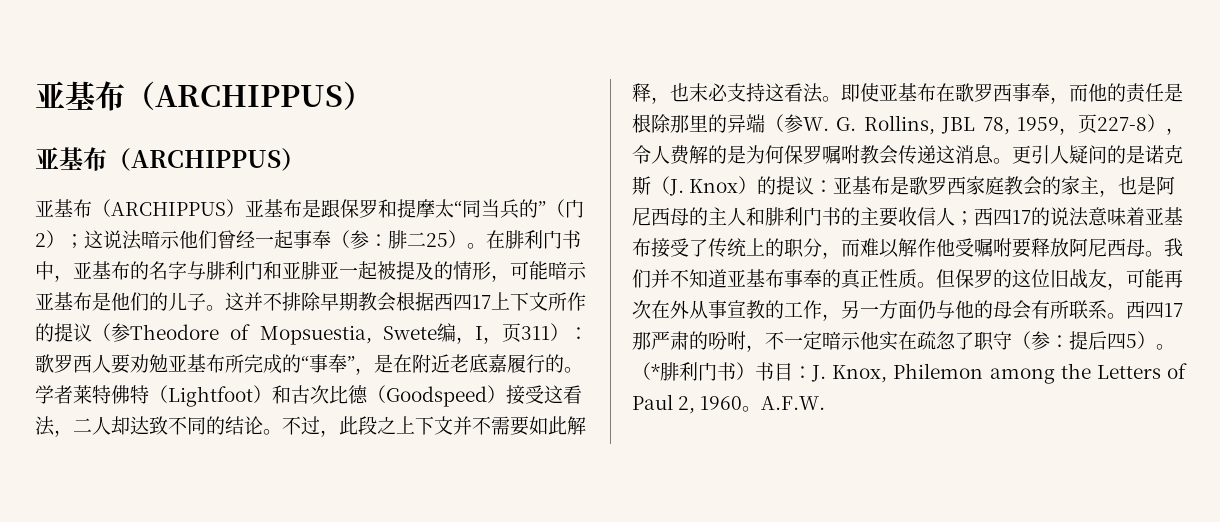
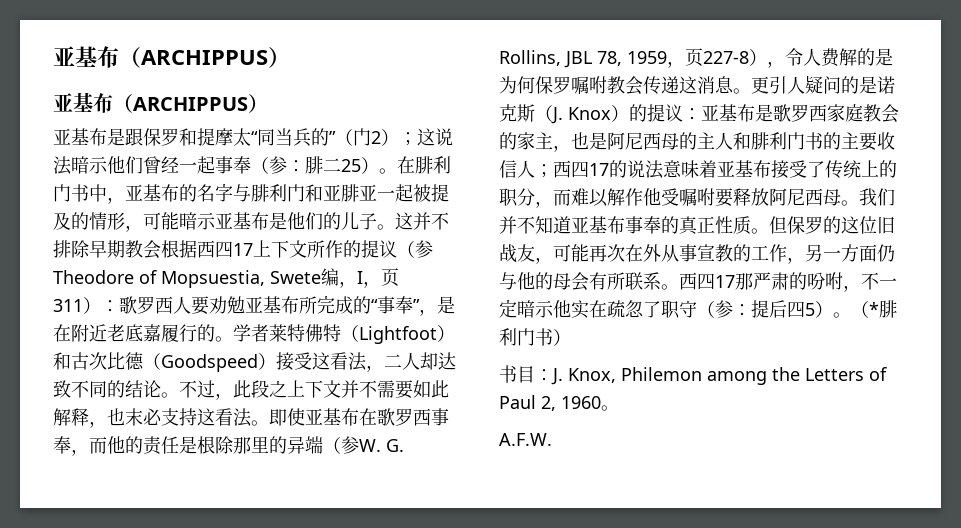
- 亚基布（ARCHIPPUS）亚基布是跟保罗和提摩太“同当兵的”（门2）；这说法暗示他们曾经一起事奉（参：腓二25）。
+ 亚基布是跟保罗和提摩太“同当兵的”（门2）；这说法暗示他们曾经一起事奉（参：腓二25）。
- （*腓利门书）书目：J. Knox, Philemon among the Letters of Paul 2, 1960。A.F.W.
+ （*腓利门书）
+ 书目：J. Knox, Philemon among the Letters of Paul 2, 1960。
+ A.F.W.

